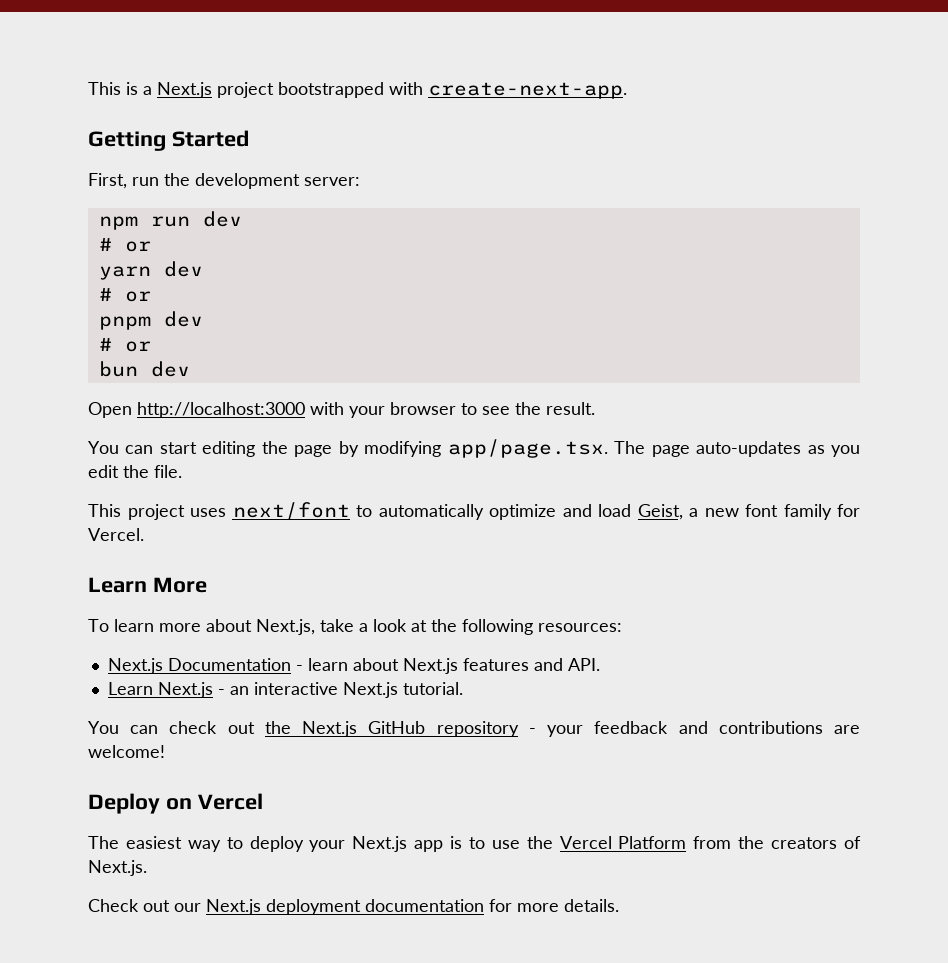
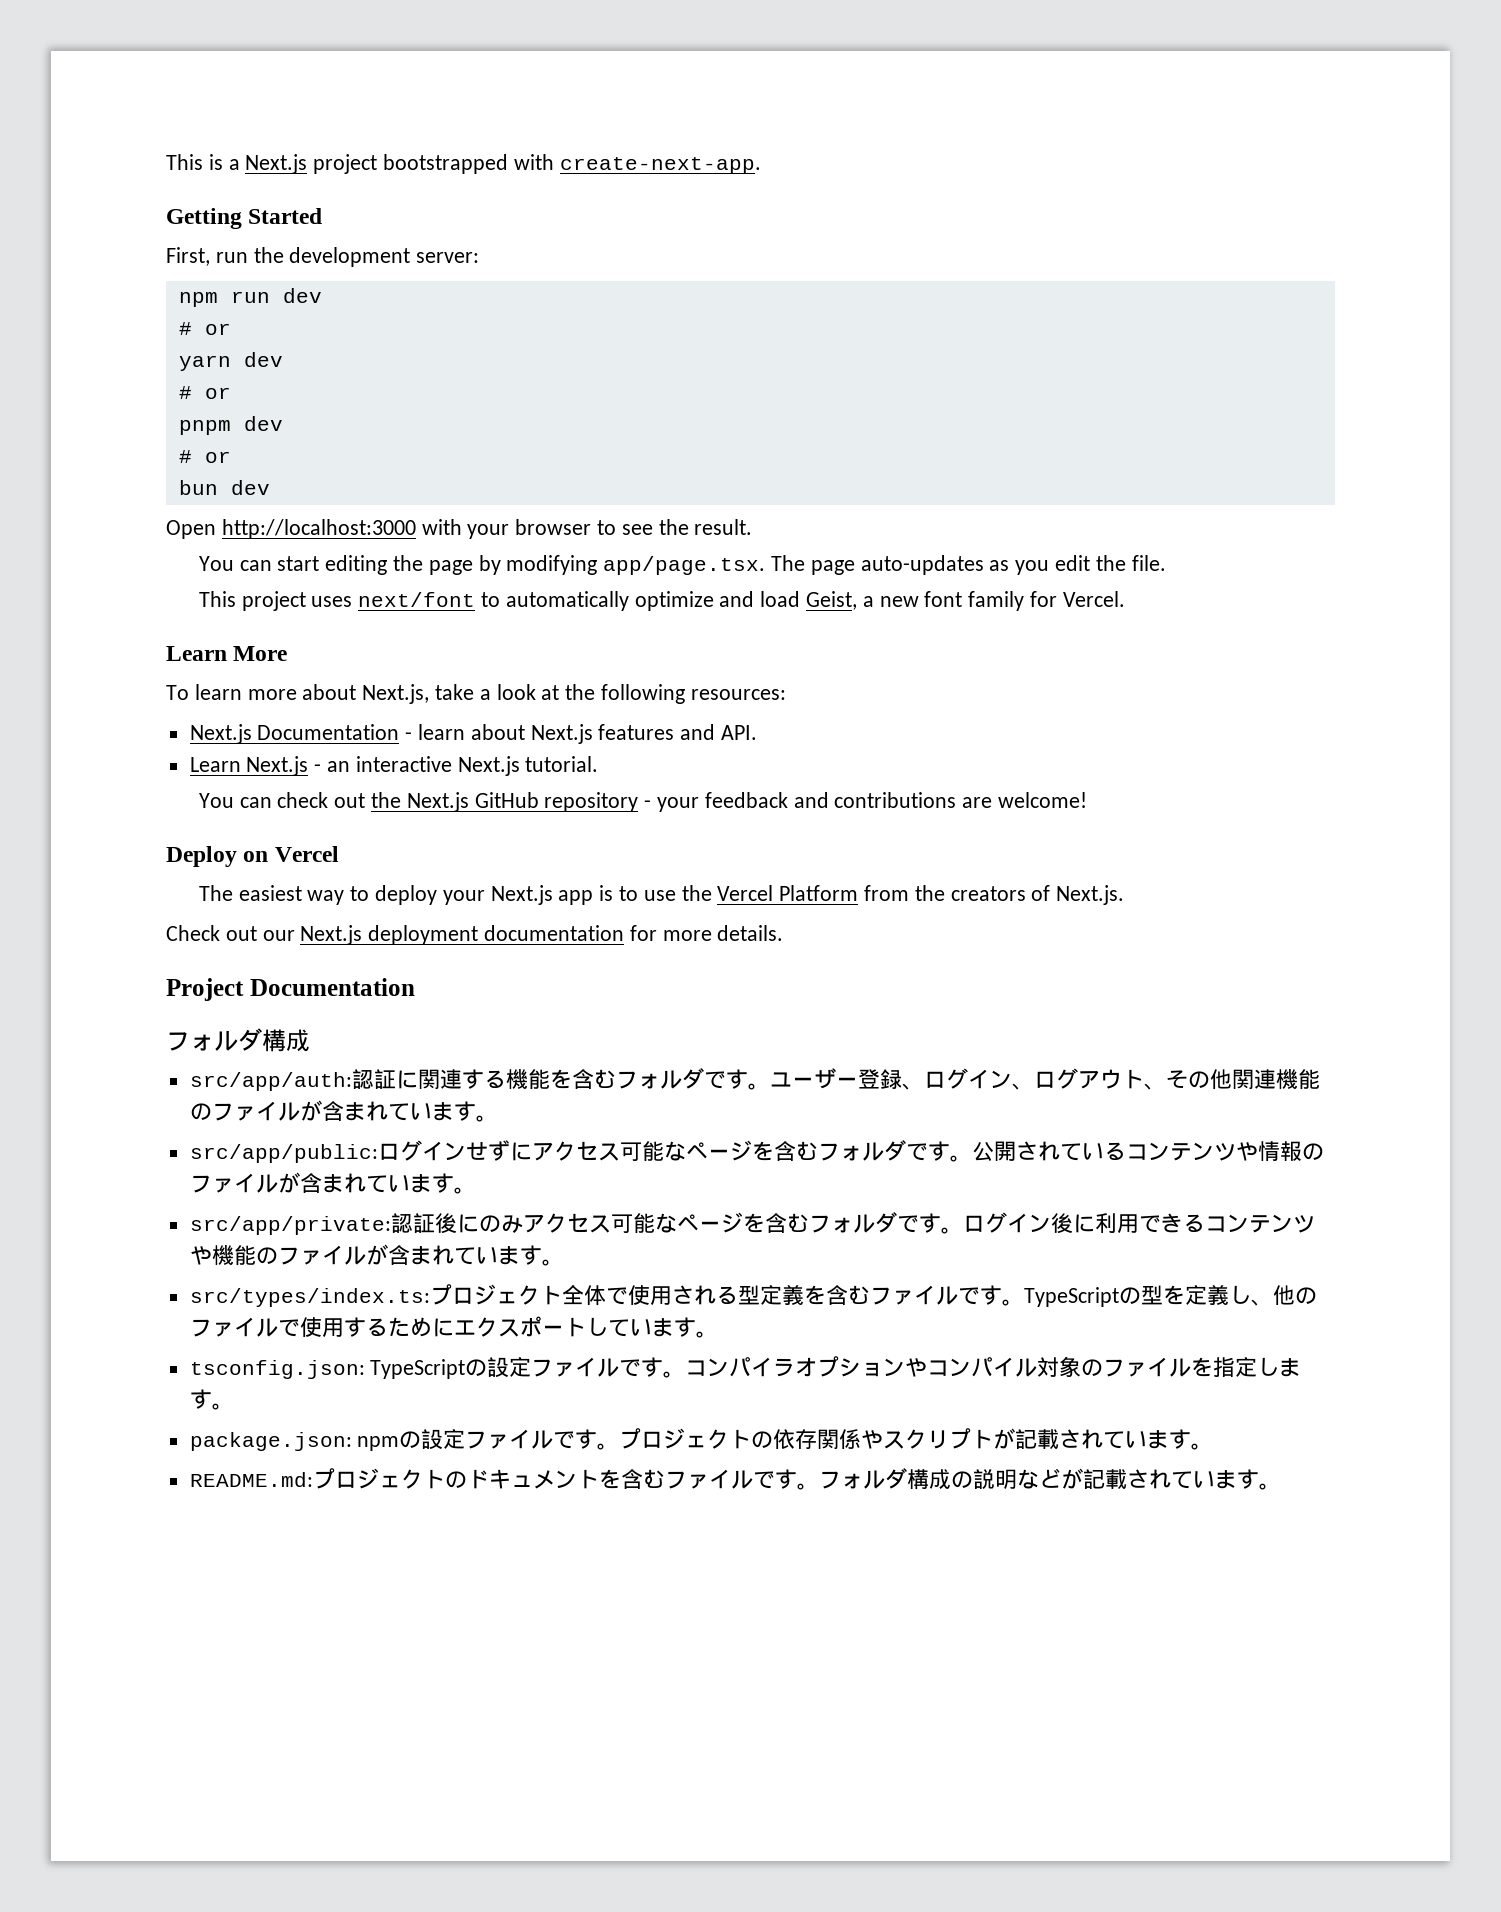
+ Project Documentation
+ フォルダ構成
+ src/app/auth:認証に関連する機能を含むフォルダです。ユーザー登録、ログイン、ログアウト、その他関連機能のファイルが含まれています。
+ src/app/public:ログインせずにアクセス可能なページを含むフォルダです。公開されているコンテンツや情報のファイルが含まれています。
+ src/app/private:認証後にのみアクセス可能なページを含むフォルダです。ログイン後に利用できるコンテンツや機能のファイルが含まれています。
+ src/types/index.ts:プロジェクト全体で使用される型定義を含むファイルです。TypeScriptの型を定義し、他のファイルで使用するためにエクスポートしています。
+ tsconfig.json: TypeScriptの設定ファイルです。コンパイラオプションやコンパイル対象のファイルを指定します。
+ package.json: npmの設定ファイルです。プロジェクトの依存関係やスクリプトが記載されています。
+ README.md:プロジェクトのドキュメントを含むファイルです。フォルダ構成の説明などが記載されています。

